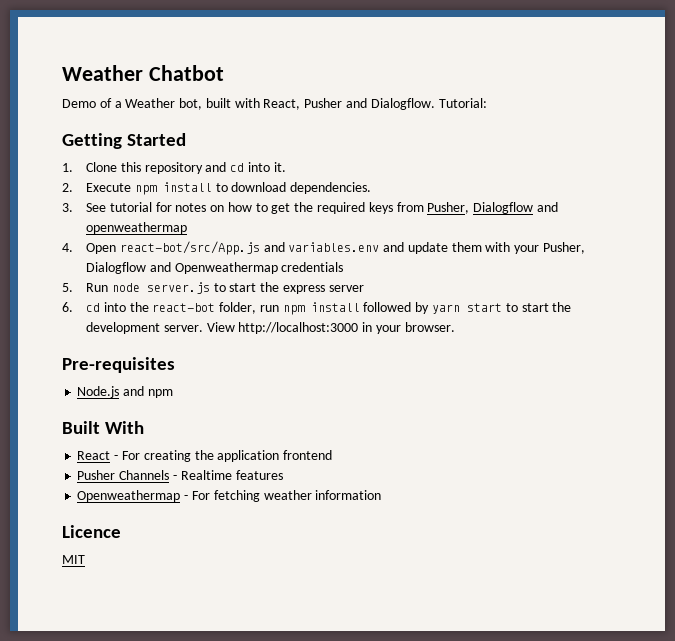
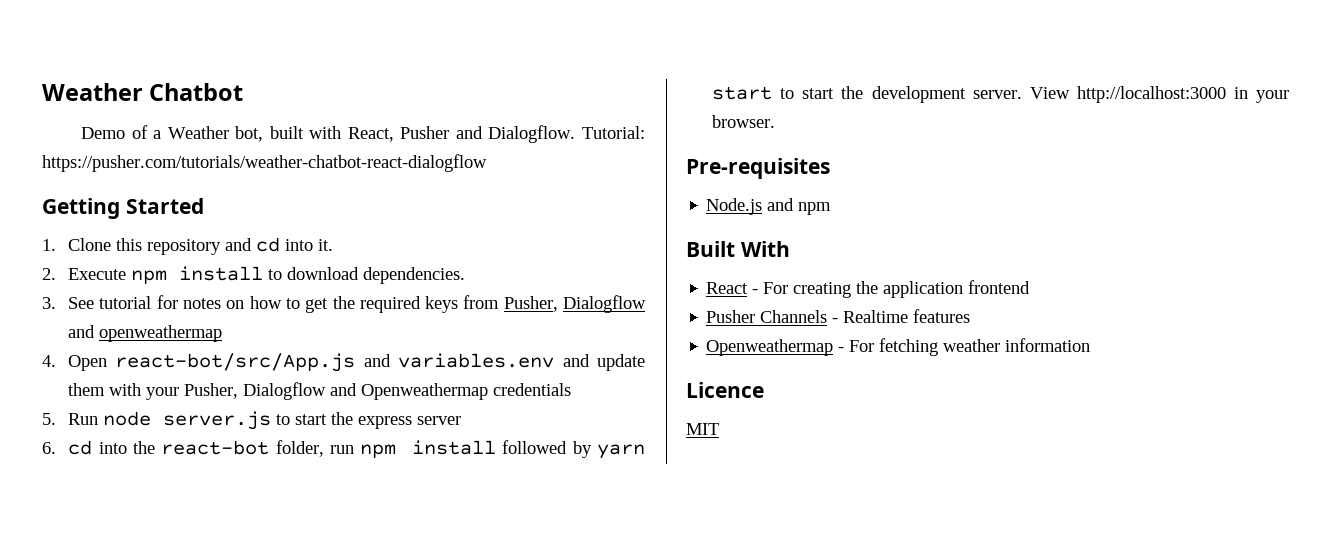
- Tutorial:
+ Tutorial: https://pusher.com/tutorials/weather-chatbot-react-dialogflow

